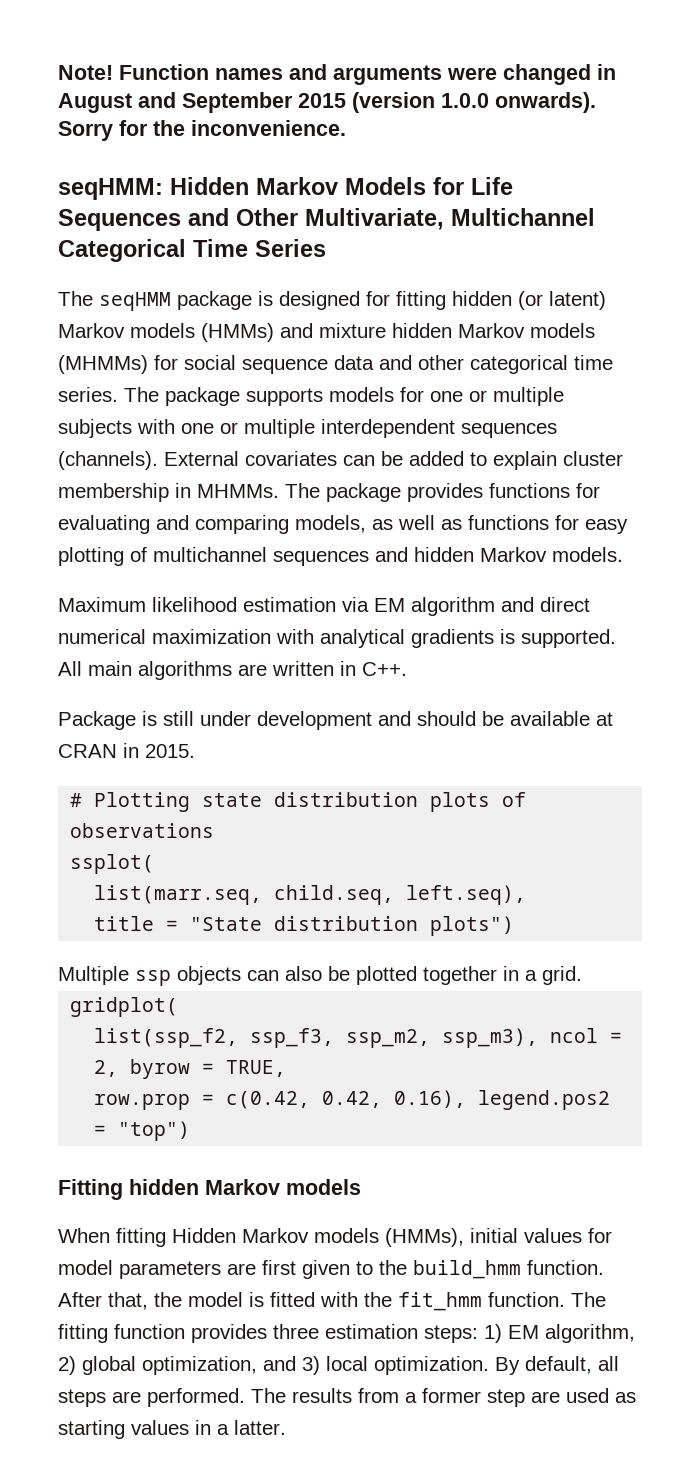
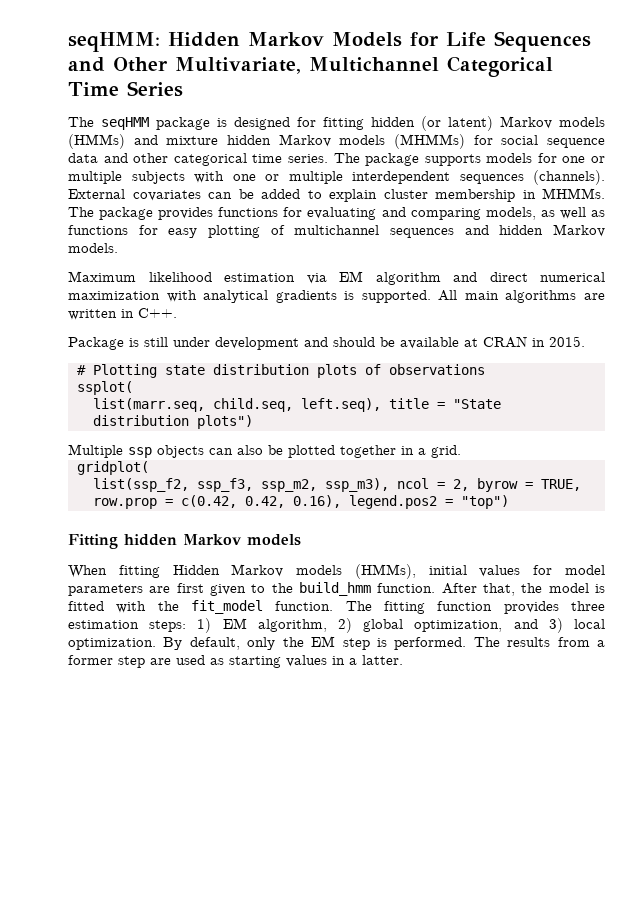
- Note! Function names and arguments were changed in August and September 2015 (version 1.0.0 onwards). Sorry for the inconvenience.
- list(marr.seq, child.seq, left.seq),
- title = "State distribution plots")
+ list(marr.seq, child.seq, left.seq), title = "State distribution plots")
- After that, the model is fitted with the fit_hmm function.
+ After that, the model is fitted with the fit_model function.
- By default, all steps are performed.
+ By default, only the EM step is performed.

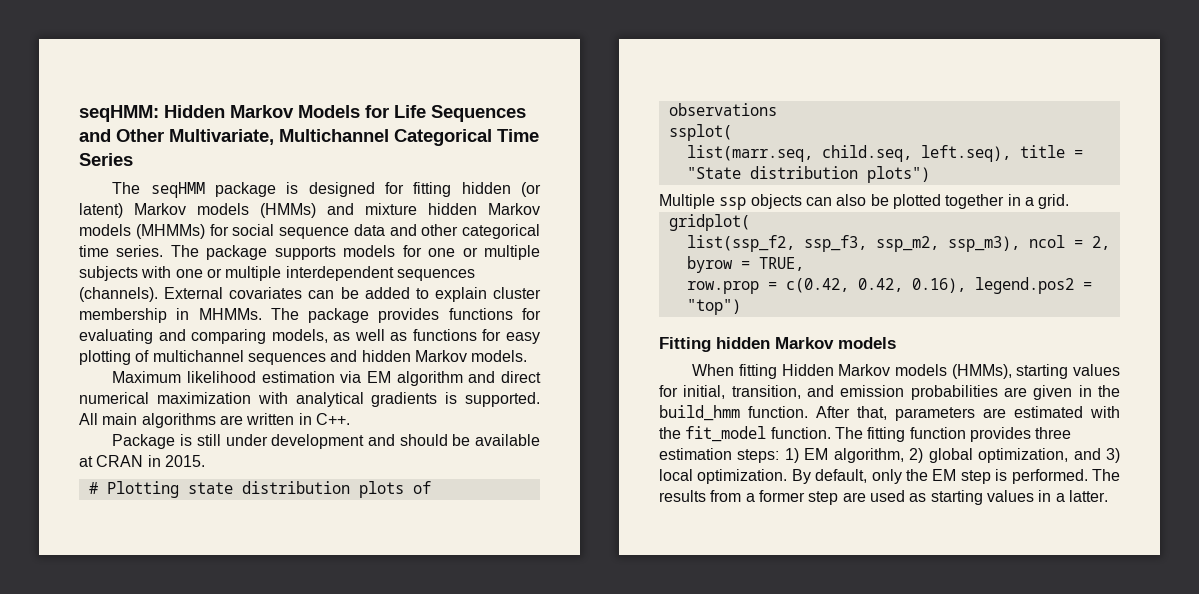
- When fitting Hidden Markov models (HMMs), initial values for model parameters are first given to the build_hmm function.
+ When fitting Hidden Markov models (HMMs), starting values for initial, transition, and emission probabilities are given in the build_hmm function.
- After that, the model is fitted with the fit_model function.
+ After that, parameters are estimated with the fit_model function.

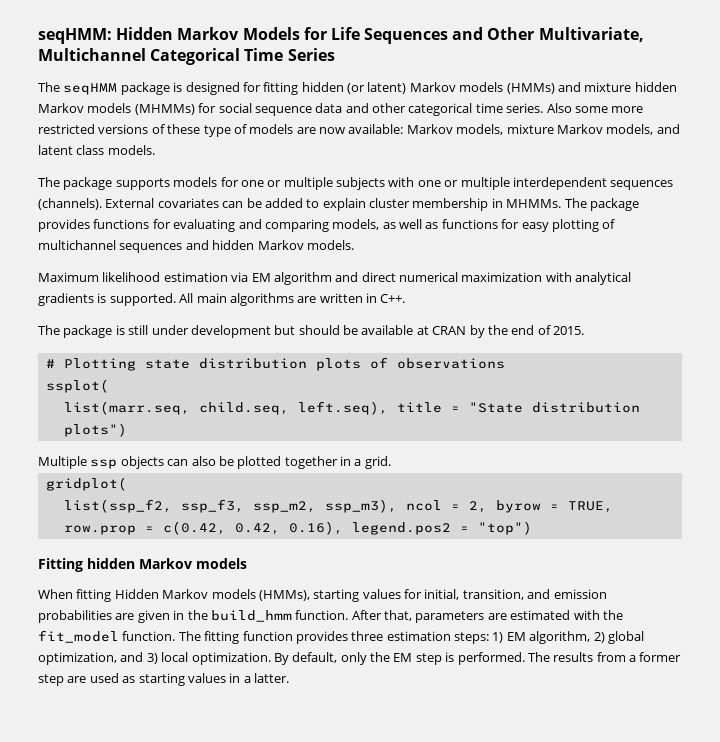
- The seqHMM package is designed for fitting hidden (or latent) Markov models (HMMs) and mixture hidden Markov models (MHMMs) for social sequence data and other categorical time series. The package supports models for one or multiple subjects with one or multiple interdependent sequences (channels).
+ The seqHMM package is designed for fitting hidden (or latent) Markov models (HMMs) and mixture hidden Markov models (MHMMs) for social sequence data and other categorical time series. Also some more restricted versions of these type of models are now available: Markov models, mixture Markov models, and latent class models.
+ The package supports models for one or multiple subjects with one or multiple interdependent sequences (channels).
- Package is still under development and should be available at CRAN in 2015.
+ The package is still under development but should be available at CRAN by the end of 2015.

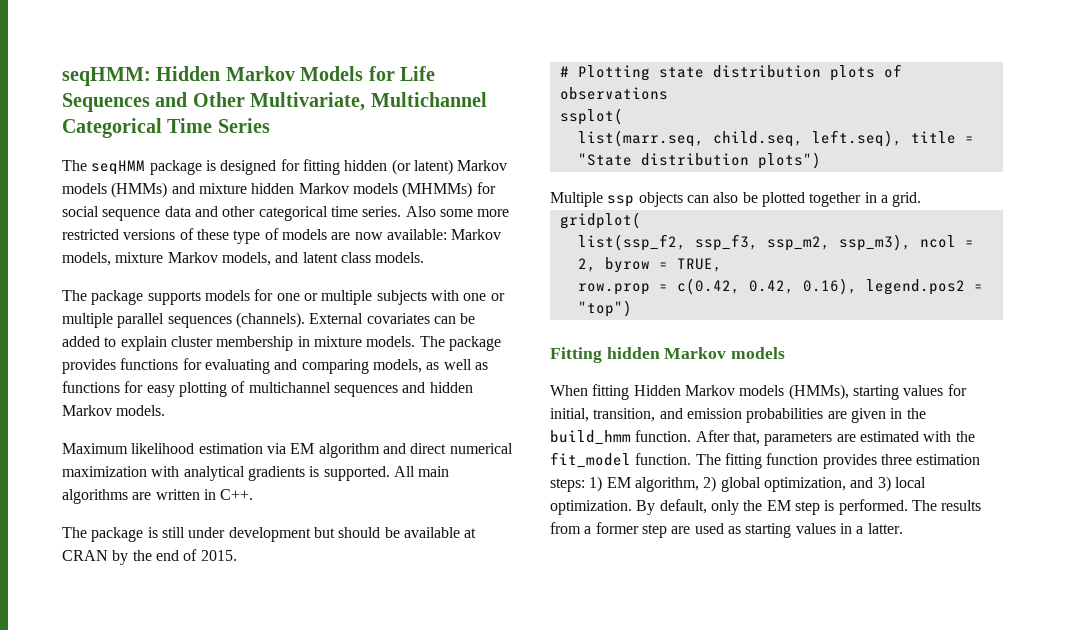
- The package supports models for one or multiple subjects with one or multiple interdependent sequences (channels).
+ The package supports models for one or multiple subjects with one or multiple parallel sequences (channels).
- External covariates can be added to explain cluster membership in MHMMs.
+ External covariates can be added to explain cluster membership in mixture models.

